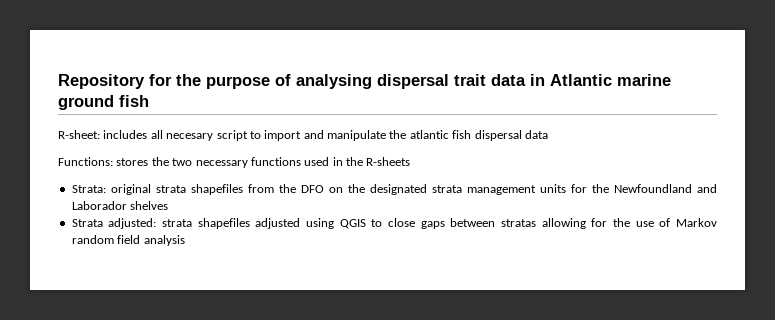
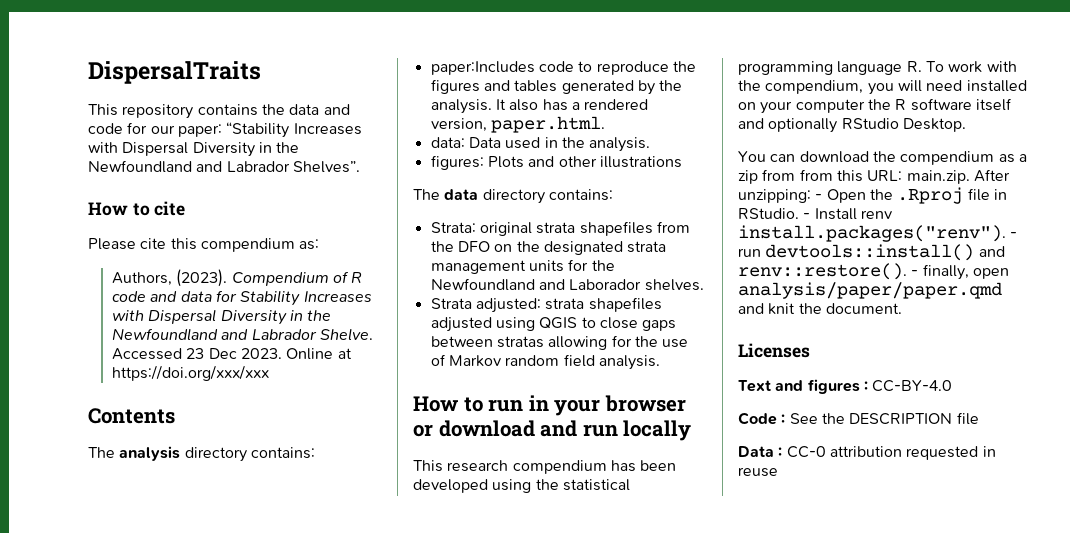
- Repository for the purpose of analysing dispersal trait data in Atlantic marine ground fish
- R-sheet: includes all necesary script to import and manipulate the atlantic fish dispersal data
- Functions: stores the two necessary functions used in the R-sheets
+ DispersalTraits
+ This repository contains the data and code for our paper: “Stability Increases with Dispersal Diversity in the Newfoundland and Labrador Shelves”.
+ How to cite
+ Please cite this compendium as:
+ Authors, (2023). Compendium of R code and data for Stability Increases with Dispersal Diversity in the Newfoundland and Labrador Shelve. Accessed 23 Dec 2023. Online at https://doi.org/xxx/xxx
+ Contents
+ The analysis directory contains:
+ paper:Includes code to reproduce the figures and tables generated by the analysis. It also has a rendered version, paper.html.
+ data: Data used in the analysis.
+ figures: Plots and other illustrations
+ The data directory contains:
- Strata: original strata shapefiles from the DFO on the designated strata management units for the Newfoundland and Laborador shelves
+ Strata: original strata shapefiles from the DFO on the designated strata management units for the Newfoundland and Laborador shelves.
- Strata adjusted: strata shapefiles adjusted using QGIS to close gaps between stratas allowing for the use of Markov random field analysis
+ Strata adjusted: strata shapefiles adjusted using QGIS to close gaps between stratas allowing for the use of Markov random field analysis.
+ How to run in your browser or download and run locally
+ This research compendium has been developed using the statistical programming language R. To work with the compendium, you will need installed on your computer the R software itself and optionally RStudio Desktop.
+ You can download the compendium as a zip from from this URL: main.zip. After unzipping: - Open the .Rproj file in RStudio. - Install renv install.packages("renv"). - run devtools::install() and renv::restore(). - finally, open analysis/paper/paper.qmd and knit the document.
+ Licenses
+ Text and figures : CC-BY-4.0
+ Code : See the DESCRIPTION file
+ Data : CC-0 attribution requested in reuse

